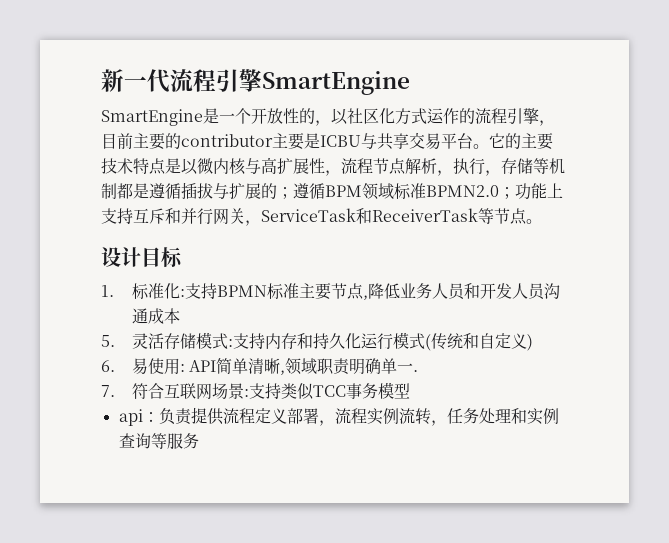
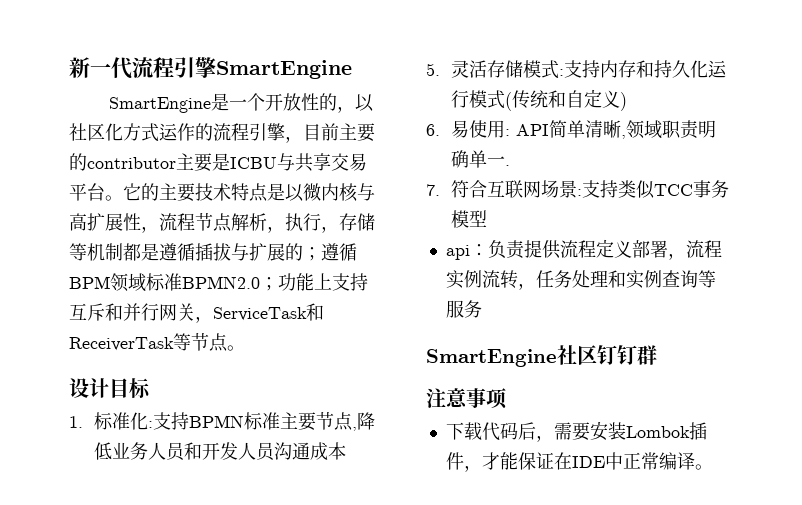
+ SmartEngine社区钉钉群
+ 注意事项
+ 下载代码后，需要安装Lombok插件，才能保证在IDE中正常编译。

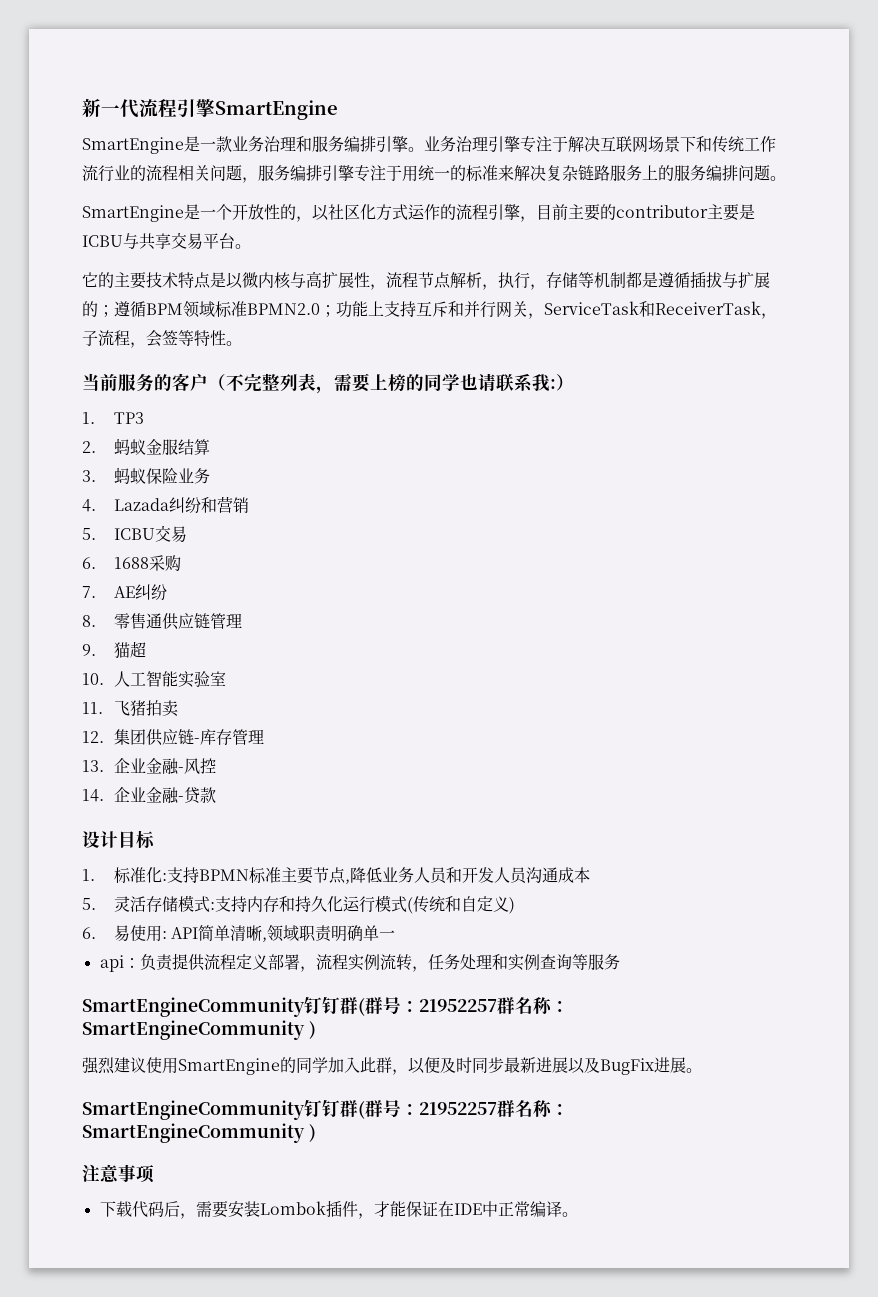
+ SmartEngine是一款业务治理和服务编排引擎。业务治理引擎专注于解决互联网场景下和传统工作流行业的流程相关问题，服务编排引擎专注于用统一的标准来解决复杂链路服务上的服务编排问题。
- SmartEngine是一个开放性的，以社区化方式运作的流程引擎，目前主要的contributor主要是ICBU与共享交易平台。它的主要技术特点是以微内核与高扩展性，流程节点解析，执行，存储等机制都是遵循插拔与扩展的；遵循BPM领域标准BPMN2.0；功能上支持互斥和并行网关，ServiceTask和ReceiverTask等节点。
+ SmartEngine是一个开放性的，以社区化方式运作的流程引擎，目前主要的contributor主要是ICBU与共享交易平台。
+ 它的主要技术特点是以微内核与高扩展性，流程节点解析，执行，存储等机制都是遵循插拔与扩展的；遵循BPM领域标准BPMN2.0；功能上支持互斥和并行网关，ServiceTask和ReceiverTask，子流程，会签等特性。
+ 当前服务的客户（不完整列表，需要上榜的同学也请联系我:）
+ 1. TP3
+ 2.蚂蚁金服结算
+ 3.蚂蚁保险业务
+ 4. Lazada纠纷和营销
+ 5. ICBU交易
+ 6. 1688采购
+ 7. AE纠纷
+ 8.零售通供应链管理
+ 9.猫超
+ 10.人工智能实验室
+ 11.飞猪拍卖
+ 12.集团供应链-库存管理
+ 13.企业金融-风控
+ 14.企业金融-贷款
- 6.易使用: API简单清晰,领域职责明确单一.
- 7.符合互联网场景:支持类似TCC事务模型
+ 6.易使用: API简单清晰,领域职责明确单一
  api：负责提供流程定义部署，流程实例流转，任务处理和实例查询等服务
- SmartEngine社区钉钉群
+ SmartEngineCommunity钉钉群(群号：21952257群名称：SmartEngineCommunity )
+ 强烈建议使用SmartEngine的同学加入此群，以便及时同步最新进展以及BugFix进展。
+ SmartEngineCommunity钉钉群(群号：21952257群名称：SmartEngineCommunity )

